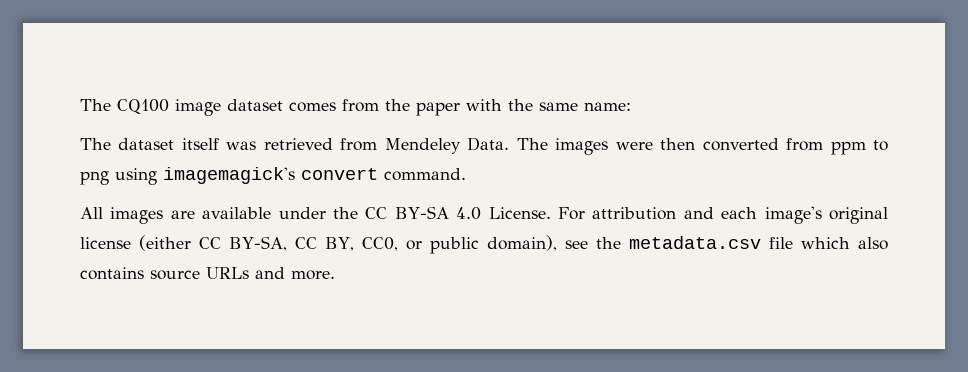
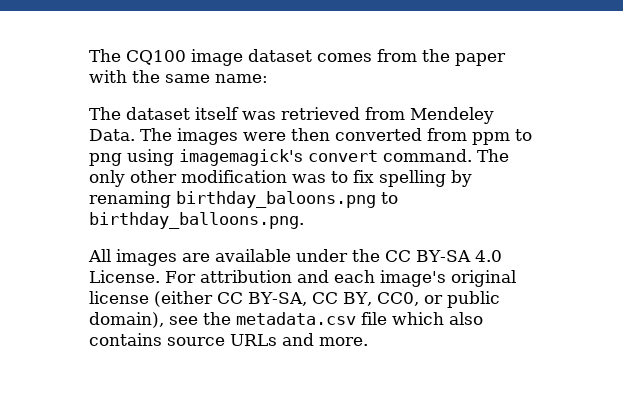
+ The only other modification was to fix spelling by renaming birthday_baloons.png to birthday_balloons.png.

